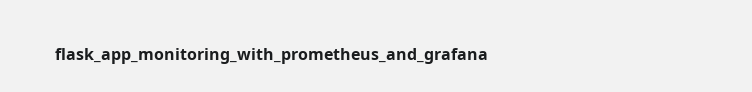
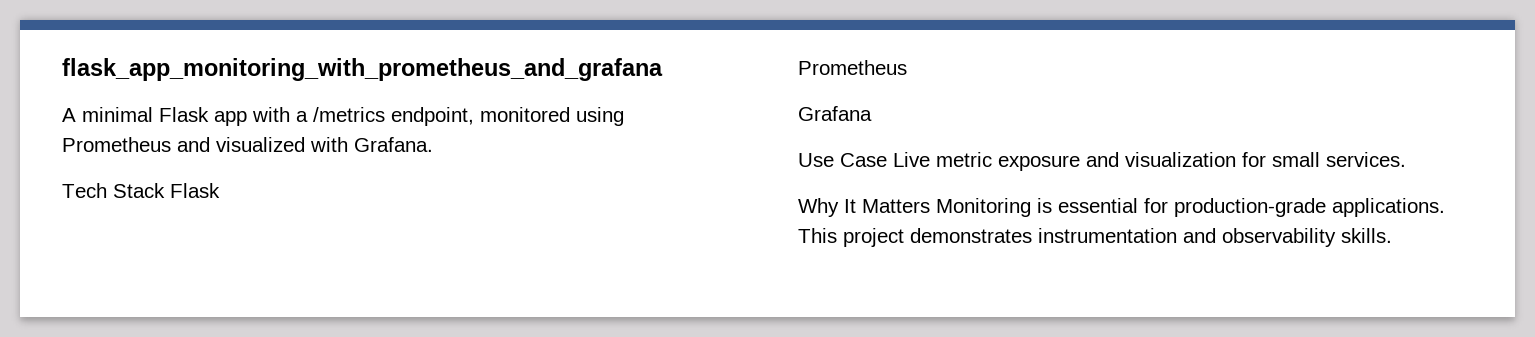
+ A minimal Flask app with a /metrics endpoint, monitored using Prometheus and visualized with Grafana.
+ Tech Stack Flask
+ Prometheus
+ Grafana
+ Use Case Live metric exposure and visualization for small services.
+ Why It Matters Monitoring is essential for production-grade applications. This project demonstrates instrumentation and observability skills.

